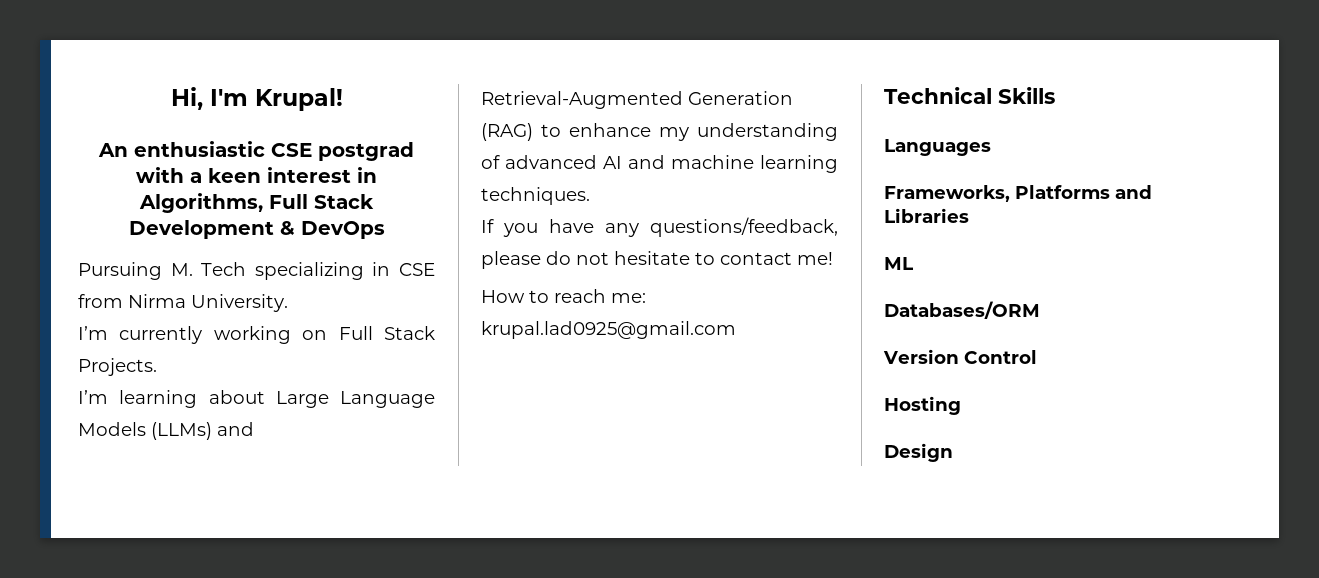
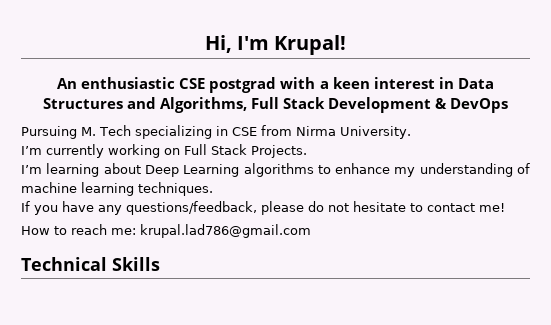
- An enthusiastic CSE postgrad with a keen interest in Algorithms, Full Stack Development & DevOps
+ An enthusiastic CSE postgrad with a keen interest in Data Structures and Algorithms, Full Stack Development & DevOps
- I’m learning about Large Language Models (LLMs) and Retrieval-Augmented Generation (RAG) to enhance my understanding of advanced AI and machine learning techniques.
+ I’m learning about Deep Learning algorithms to enhance my understanding of machine learning techniques.
- How to reach me: krupal.lad0925@gmail.com
+ How to reach me: krupal.lad786@gmail.com
- Languages
- Frameworks, Platforms and Libraries
- ML
- Databases/ORM
- Version Control
- Hosting
- Design

